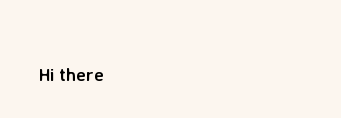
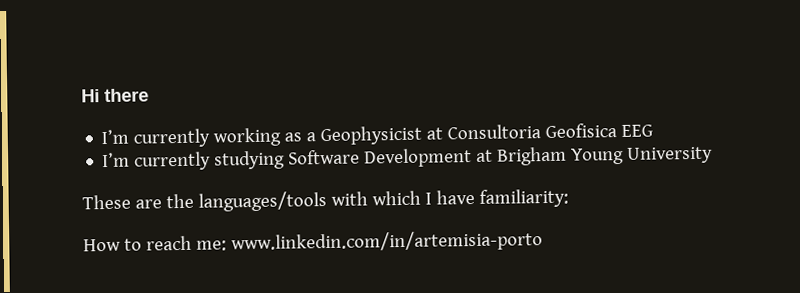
+ I’m currently working as a Geophysicist at Consultoria Geofisica EEG
+ I’m currently studying Software Development at Brigham Young University
+ These are the languages/tools with which I have familiarity:
+ How to reach me: www.linkedin.com/in/artemisia-porto

